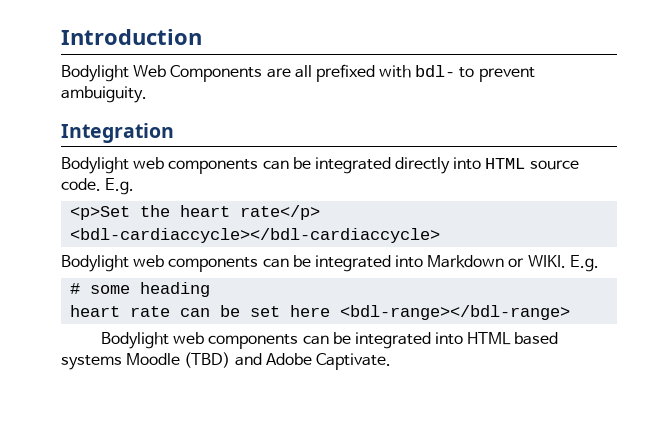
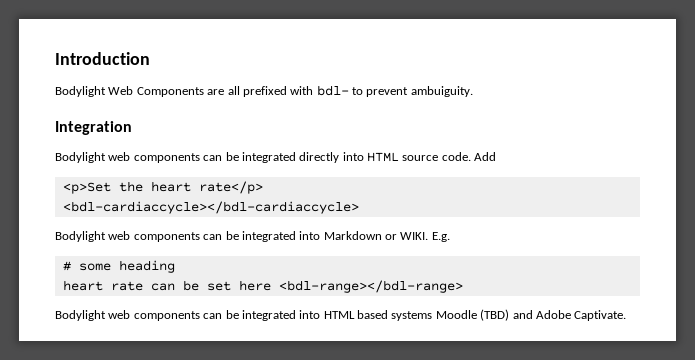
- Bodylight web components can be integrated directly into HTML source code. E.g.
+ Bodylight web components can be integrated directly into HTML source code. Add

